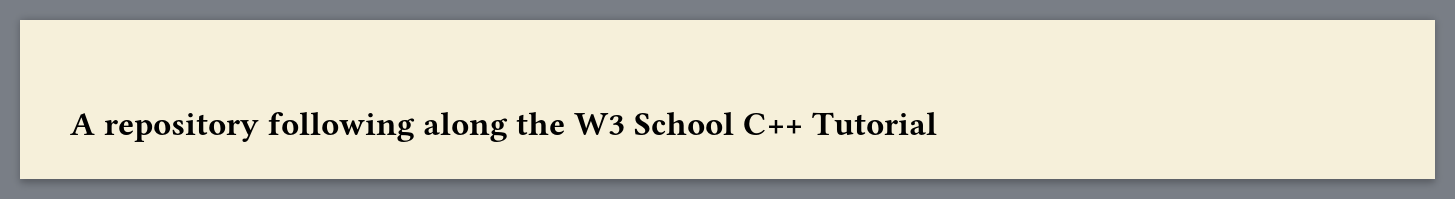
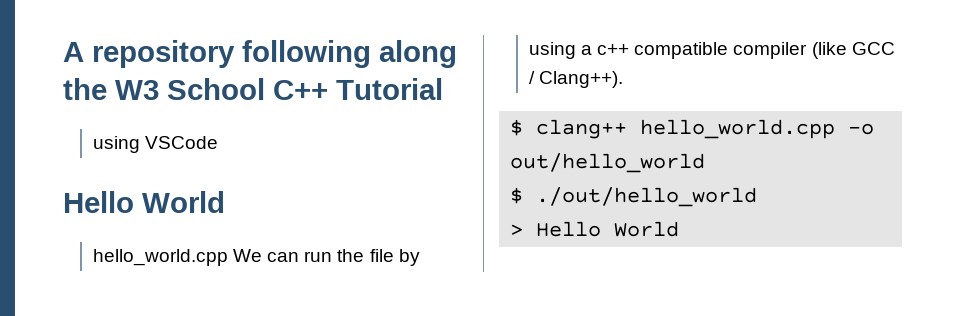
+ using VSCode
+ Hello World
+ hello_world.cpp We can run the file by using a c++ compatible compiler (like GCC / Clang++).
+ $ clang++ hello_world.cpp -o out/hello_world
+ $ ./out/hello_world
+ > Hello World

